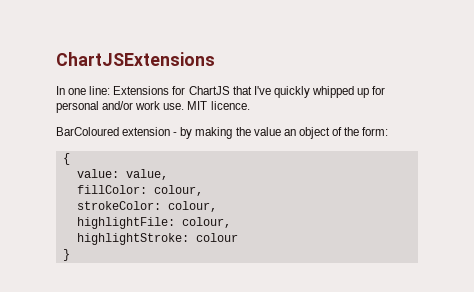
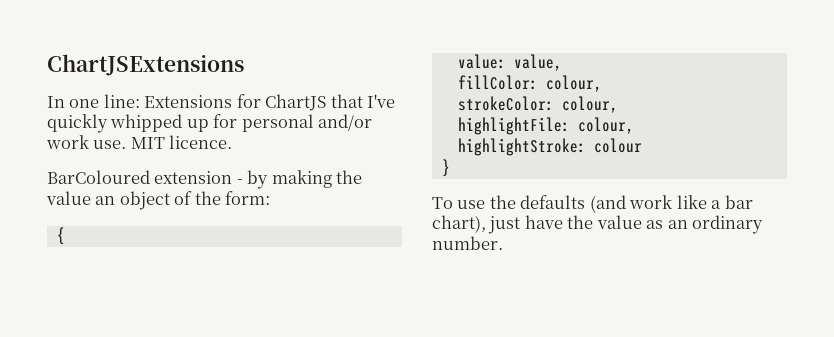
+ To use the defaults (and work like a bar chart), just have the value as an ordinary number.

